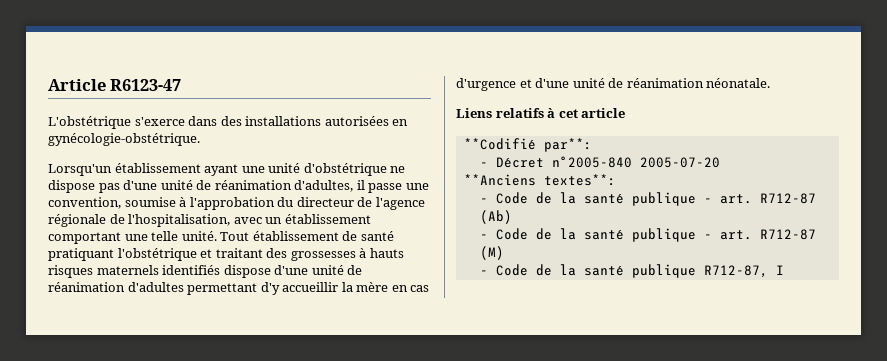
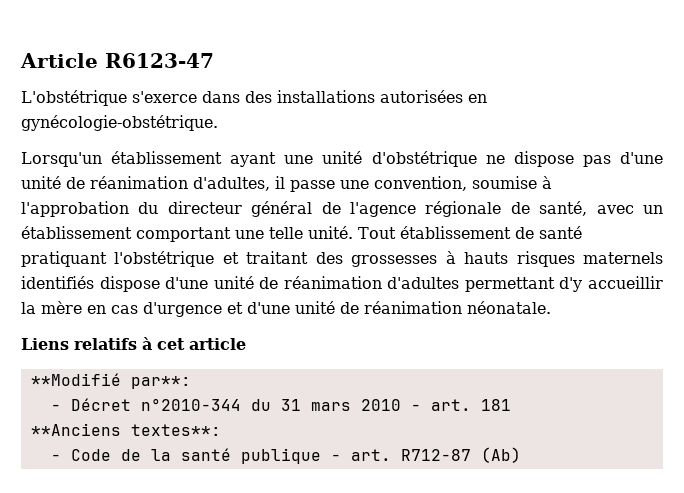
- Lorsqu'un établissement ayant une unité d'obstétrique ne dispose pas d'une unité de réanimation d'adultes, il passe une convention, soumise à l'approbation du directeur de l'agence régionale de l'hospitalisation, avec un établissement comportant une telle unité.
+ Lorsqu'un établissement ayant une unité d'obstétrique ne dispose pas d'une unité de réanimation d'adultes, il passe une convention, soumise à l'approbation du directeur général de l'agence régionale de santé, avec un établissement comportant une telle unité.
- **Codifié par**:
+ **Modifié par**:
- - Décret n°2005-840 2005-07-20
+ - Décret n°2010-344 du 31 mars 2010 - art. 181
- - Code de la santé publique - art. R712-87 (M)
- - Code de la santé publique R712-87, I

